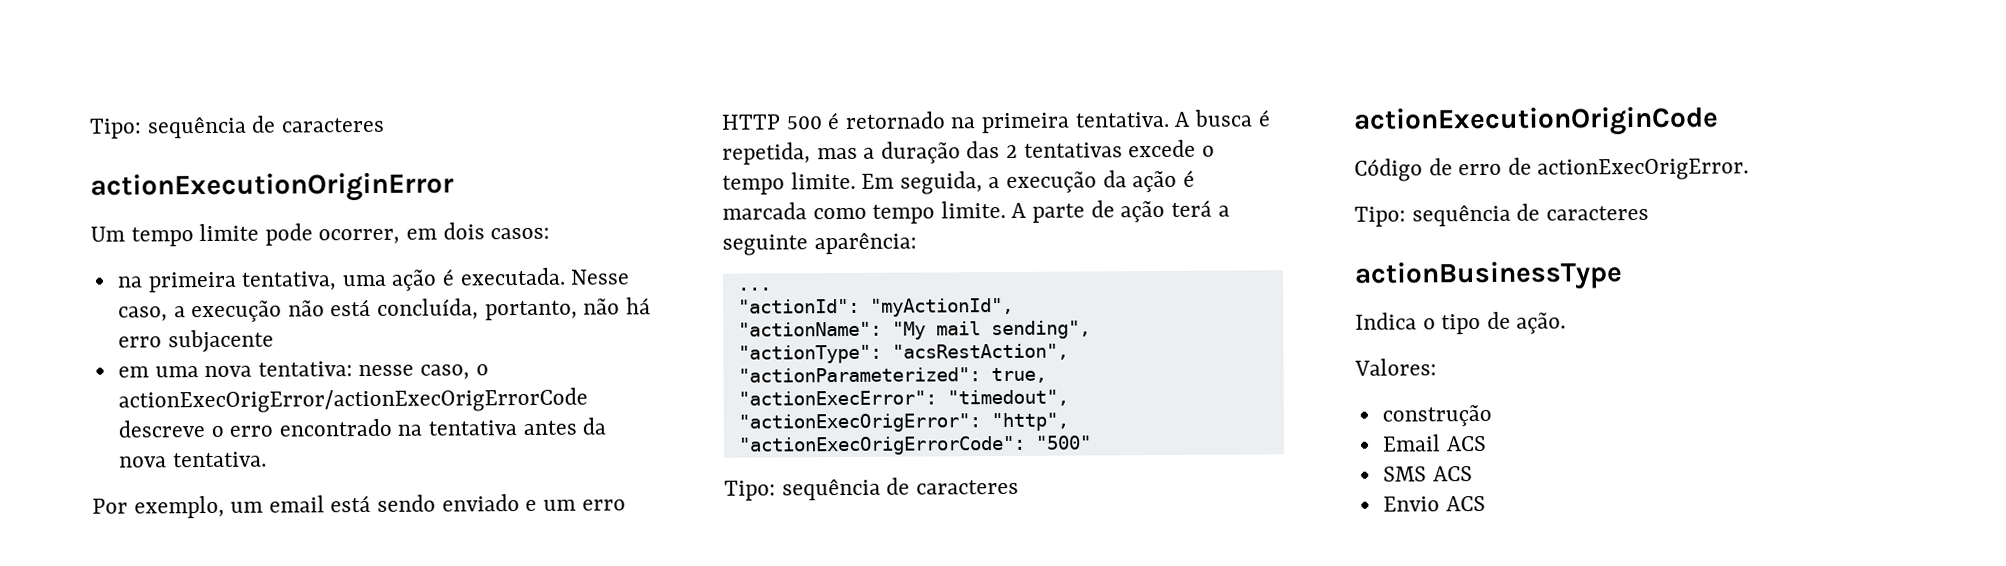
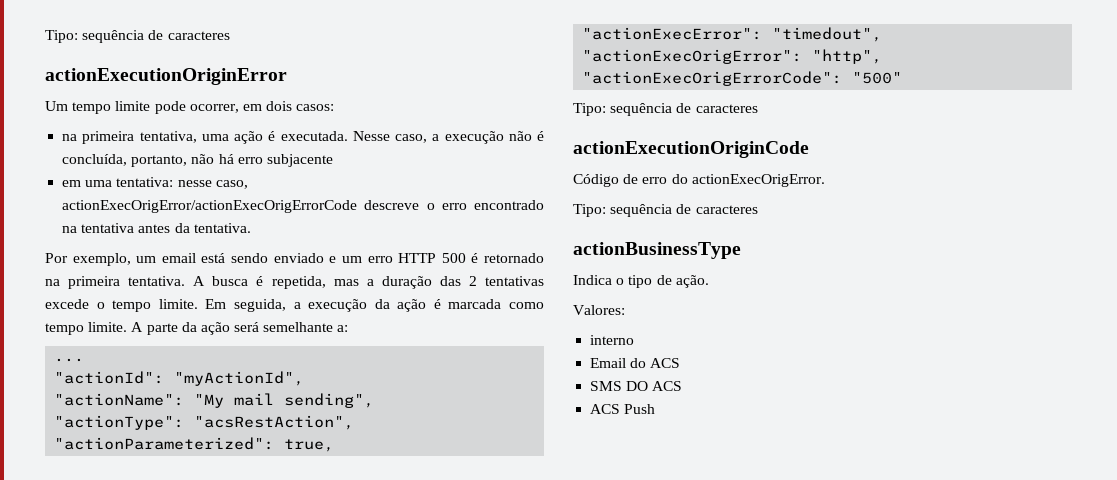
- Nesse caso, a execução não está concluída, portanto, não há erro subjacente
+ Nesse caso, a execução não é concluída, portanto, não há erro subjacente
- em uma nova tentativa: nesse caso, o actionExecOrigError/actionExecOrigErrorCode descreve o erro encontrado na tentativa antes da nova tentativa.
+ em uma tentativa: nesse caso, actionExecOrigError/actionExecOrigErrorCode descreve o erro encontrado na tentativa antes da tentativa.
- A parte de ação terá a seguinte aparência:
+ A parte da ação será semelhante a:
- Código de erro de actionExecOrigError.
+ Código de erro do actionExecOrigError.
- construção
+ interno
- Email ACS
+ Email do ACS
- SMS ACS
- Envio ACS
+ SMS DO ACS
+ ACS Push

